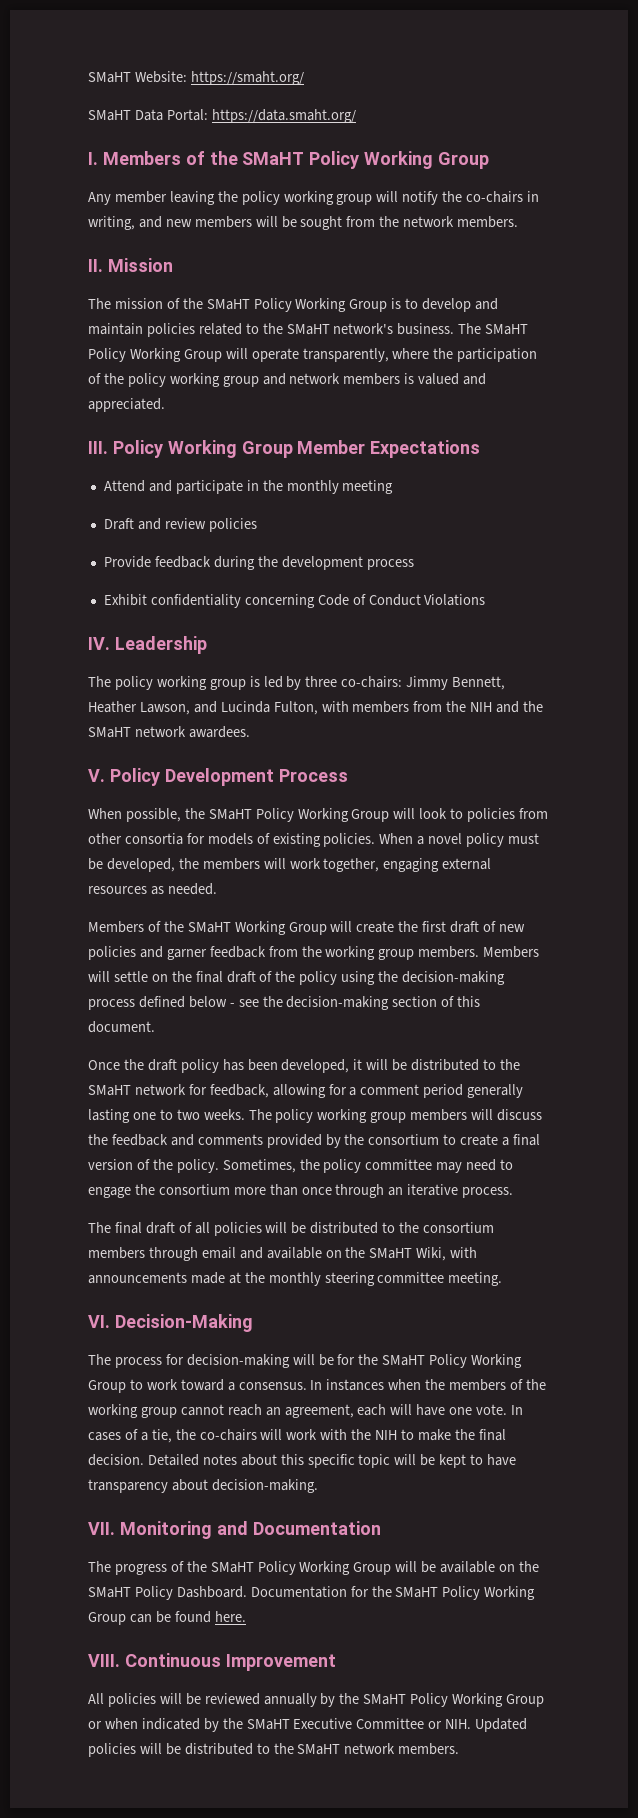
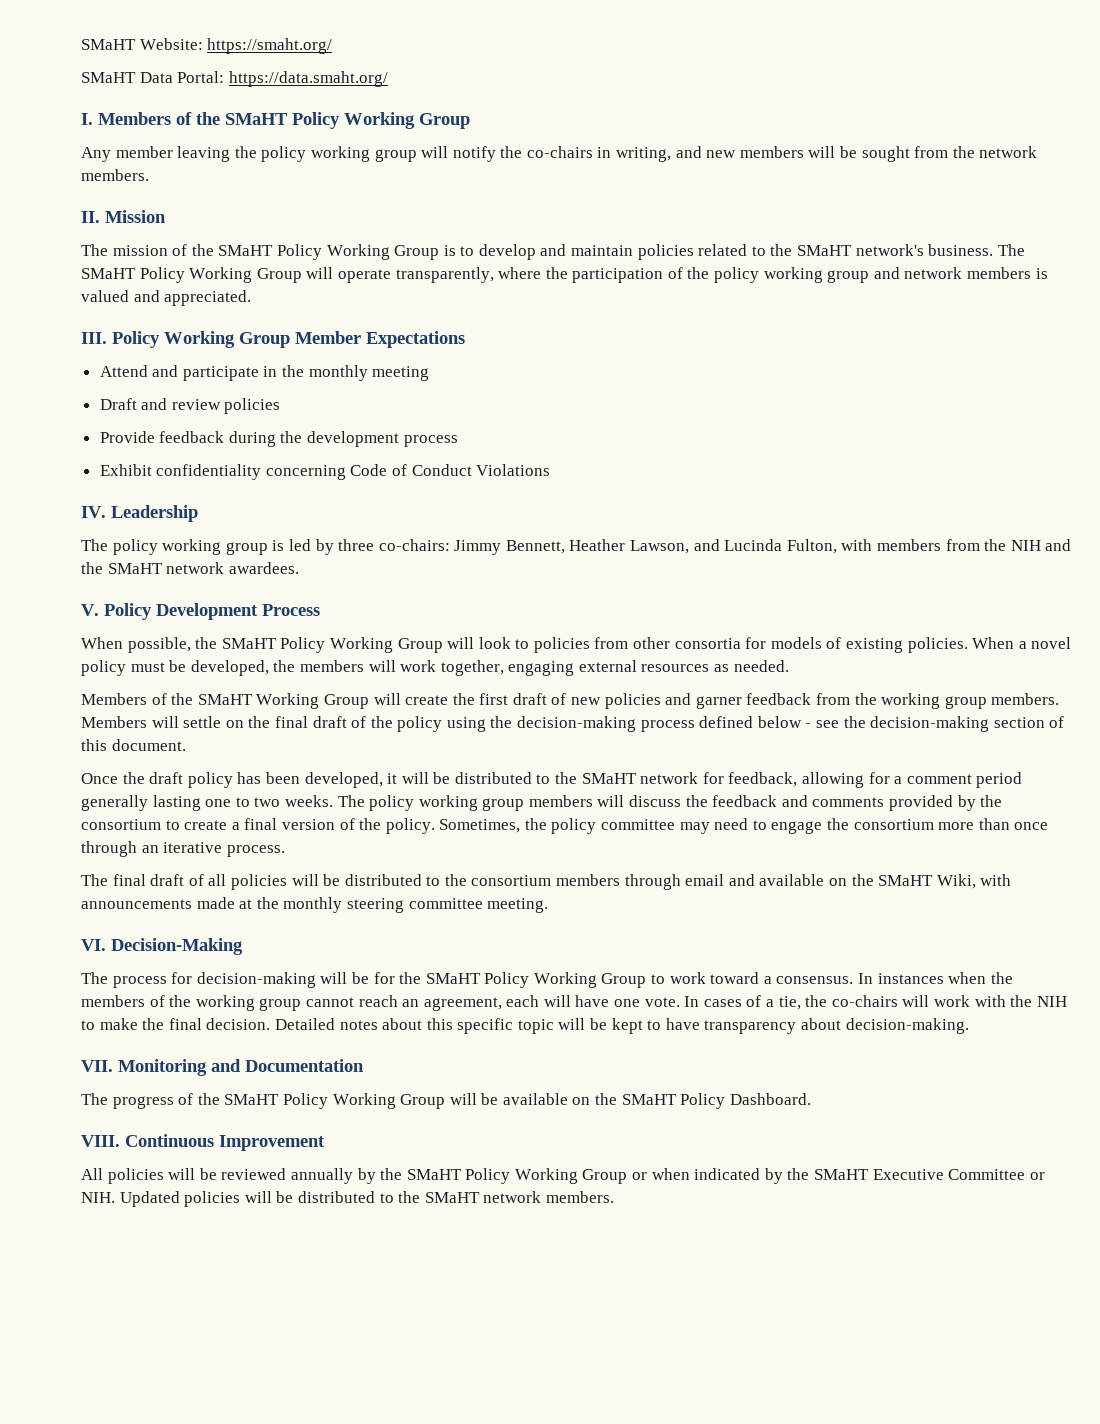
- Documentation for the SMaHT Policy Working Group can be found here.

